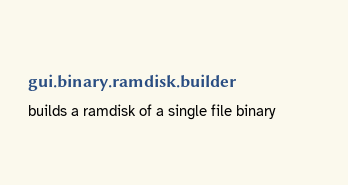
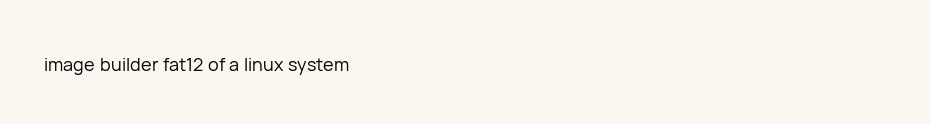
- gui.binary.ramdisk.builder
- builds a ramdisk of a single file binary
+ image builder fat12 of a linux system

